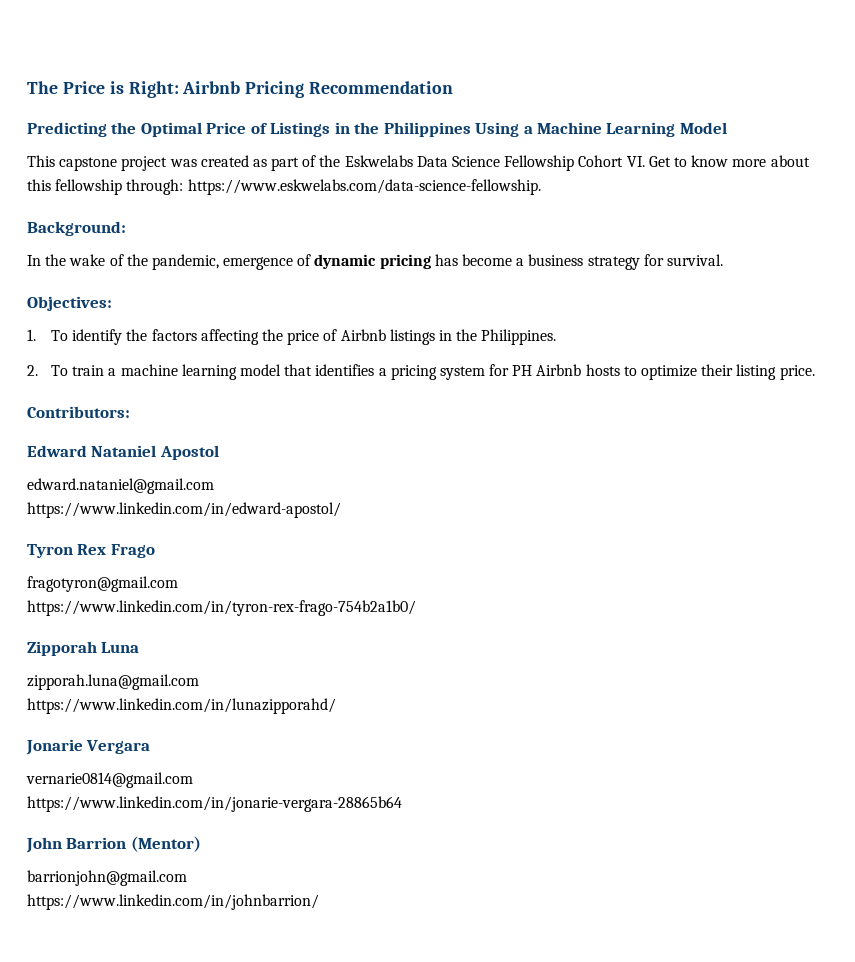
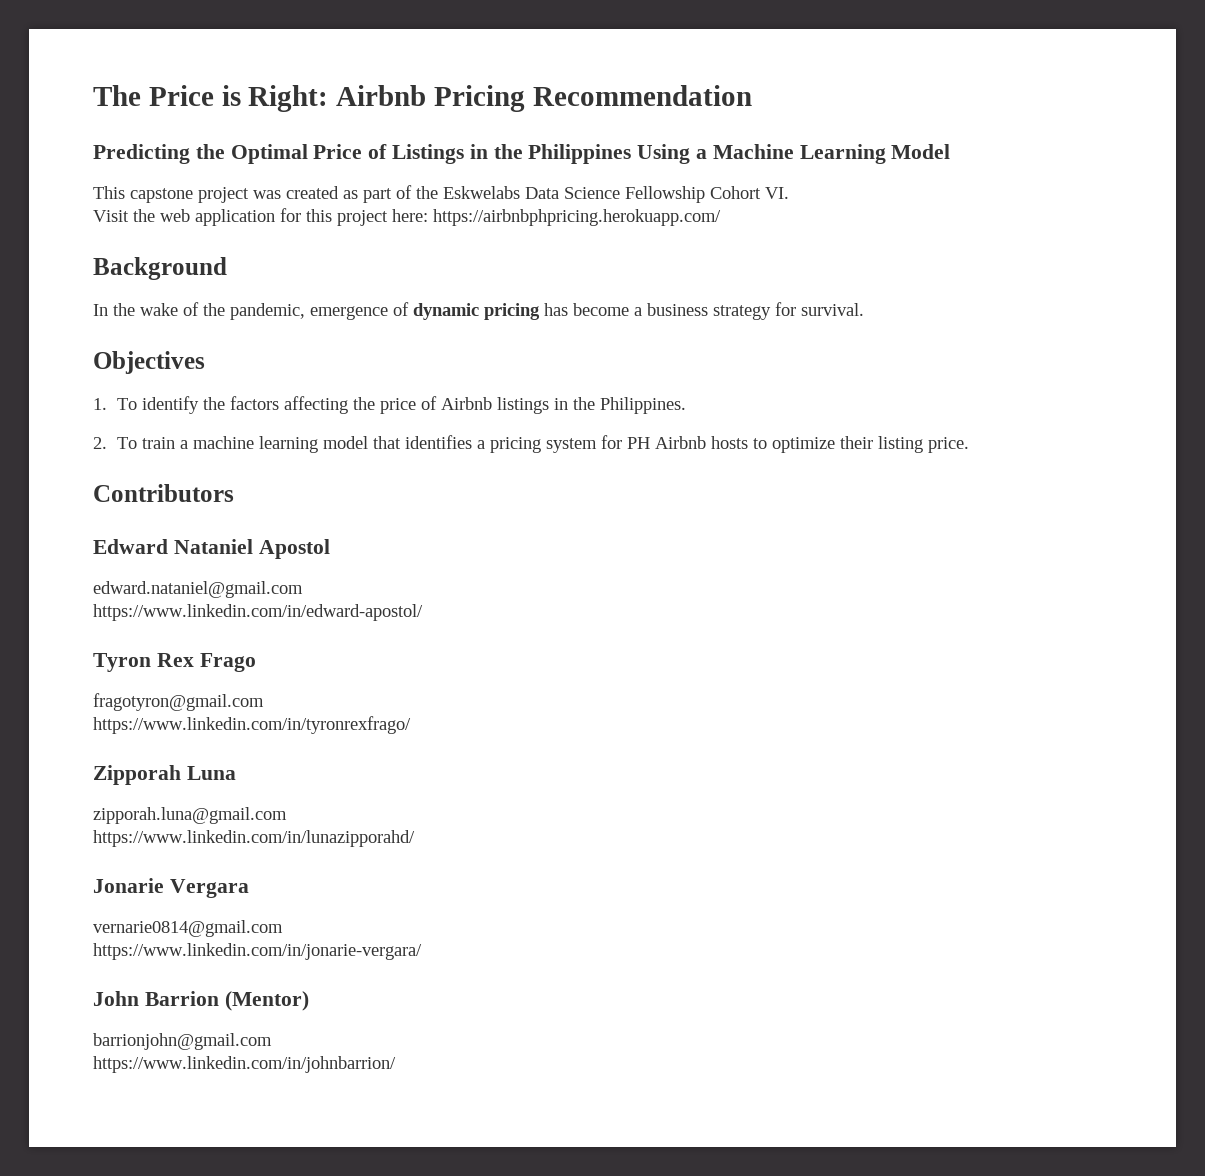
- This capstone project was created as part of the Eskwelabs Data Science Fellowship Cohort VI. Get to know more about this fellowship through: https://www.eskwelabs.com/data-science-fellowship.
- Background:
+ This capstone project was created as part of the Eskwelabs Data Science Fellowship Cohort VI.
+ Visit the web application for this project here: https://airbnbphpricing.herokuapp.com/
+ Background
- Objectives:
+ Objectives
- Contributors:
+ Contributors
- https://www.linkedin.com/in/tyron-rex-frago-754b2a1b0/
+ https://www.linkedin.com/in/tyronrexfrago/
- https://www.linkedin.com/in/jonarie-vergara-28865b64
+ https://www.linkedin.com/in/jonarie-vergara/

